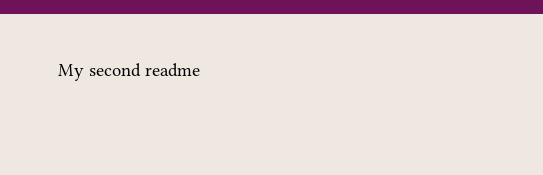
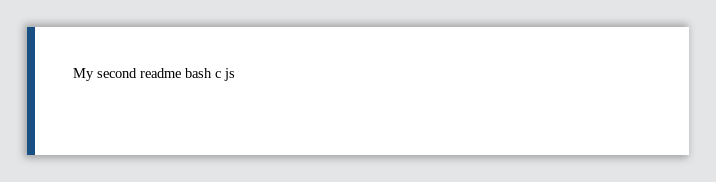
- My second readme
+ My second readme bash c js

